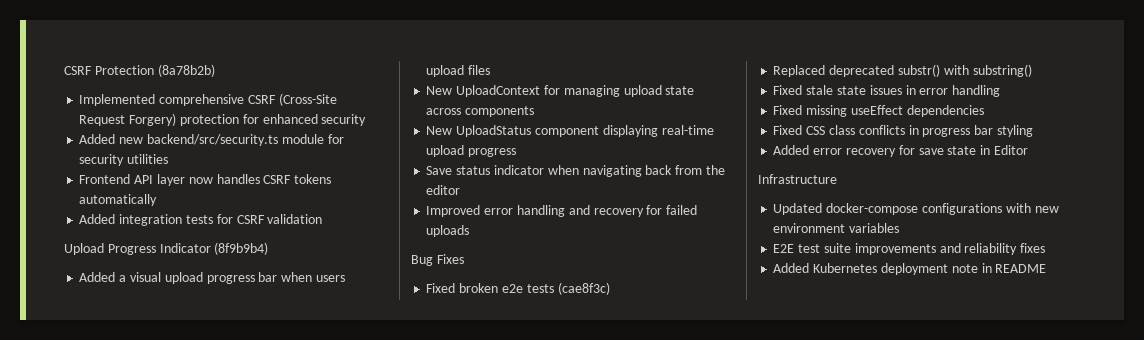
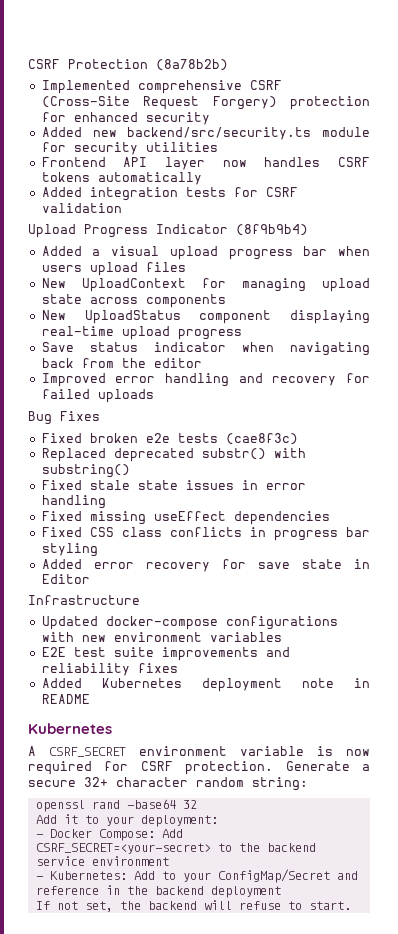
  Added Kubernetes deployment note in README
+ Kubernetes
+ A CSRF_SECRET environment variable is now required for CSRF protection. Generate a secure 32+ character random string:
+ openssl rand -base64 32
+ Add it to your deployment:
+ - Docker Compose: Add CSRF_SECRET=<your-secret> to the backend service environment
+ - Kubernetes: Add to your ConfigMap/Secret and reference in the backend deployment
+ If not set, the backend will refuse to start.

